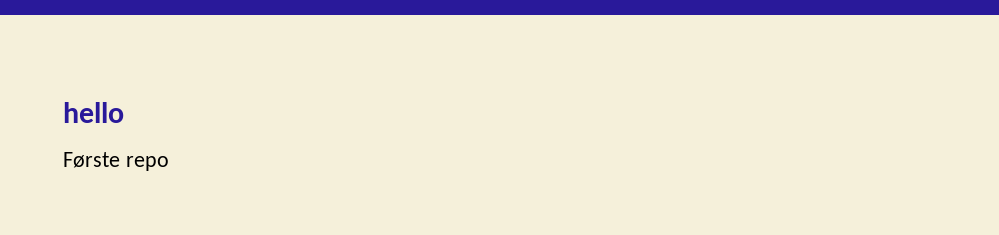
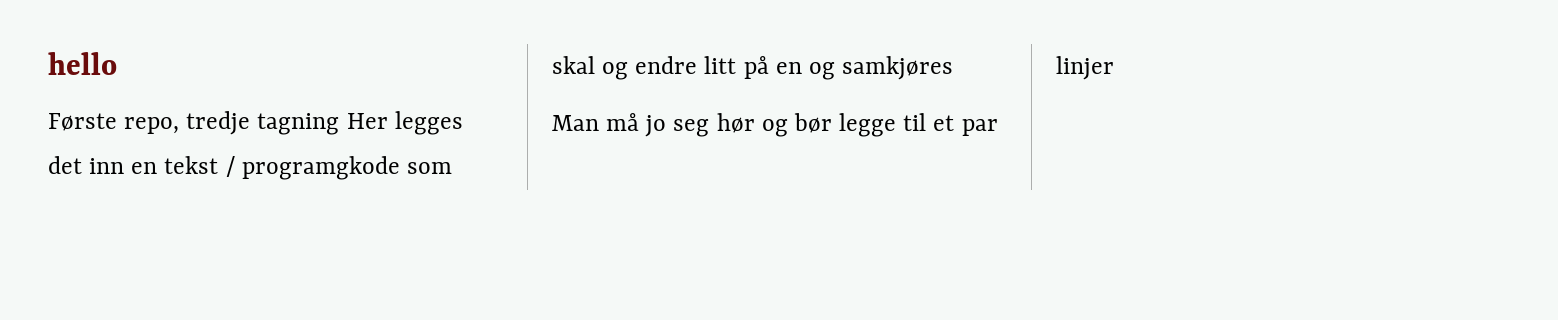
- Første repo
+ Første repo, tredje tagning Her legges det inn en tekst / programgkode som skal og endre litt på en og samkjøres
+ Man må jo seg hør og bør legge til et par linjer

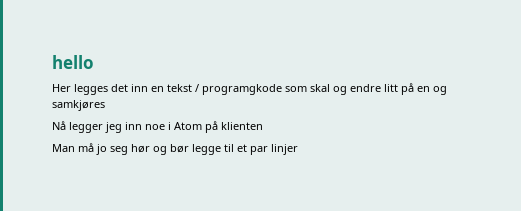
- Første repo, tredje tagning Her legges det inn en tekst / programgkode som skal og endre litt på en og samkjøres
+ Her legges det inn en tekst / programgkode som skal og endre litt på en og samkjøres
+ Nå legger jeg inn noe i Atom på klienten

